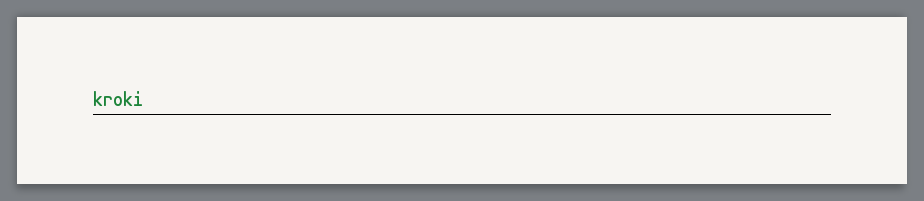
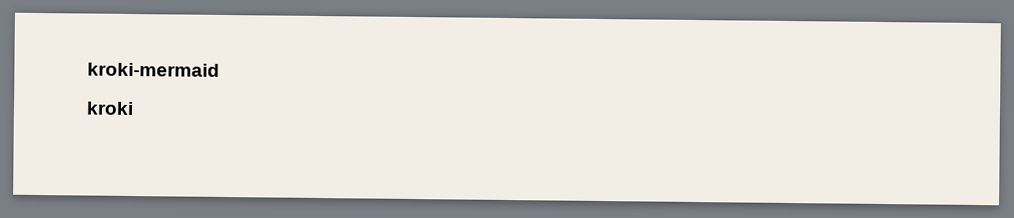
+ kroki-mermaid

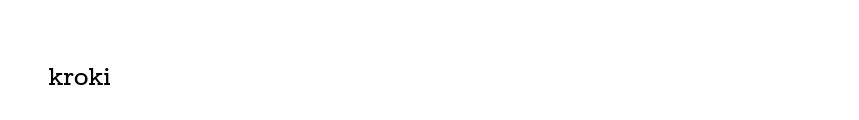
- kroki-mermaid

